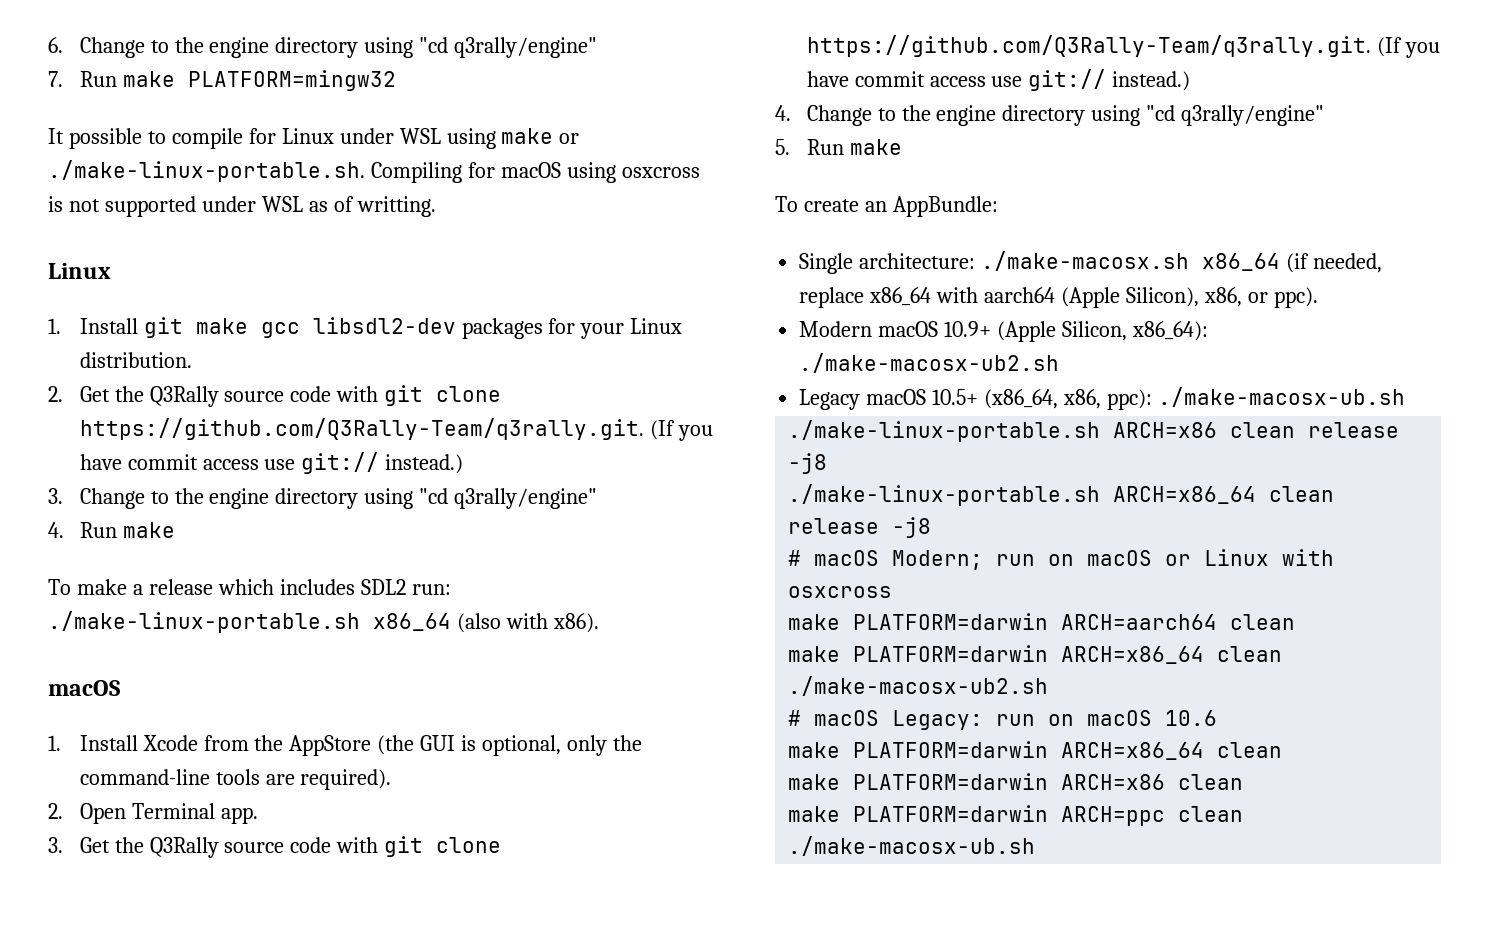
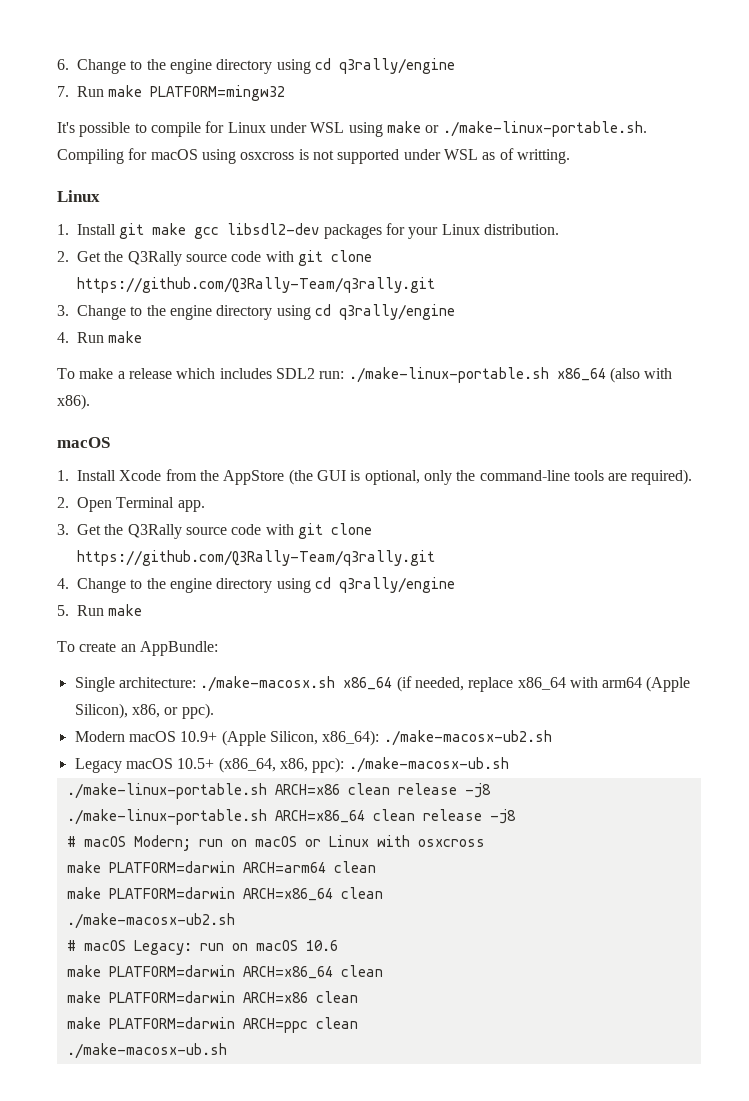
- 6. Change to the engine directory using "cd q3rally/engine"
+ 6. Change to the engine directory using cd q3rally/engine
- It possible to compile for Linux under WSL using make or ./make-linux-portable.sh. Compiling for macOS using osxcross is not supported under WSL as of writting.
+ It's possible to compile for Linux under WSL using make or ./make-linux-portable.sh. Compiling for macOS using osxcross is not supported under WSL as of writting.
- 2. Get the Q3Rally source code with git clone https://github.com/Q3Rally-Team/q3rally.git. (If you have commit access use git:// instead.)
+ 2. Get the Q3Rally source code with git clone https://github.com/Q3Rally-Team/q3rally.git
- 3. Change to the engine directory using "cd q3rally/engine"
+ 3. Change to the engine directory using cd q3rally/engine
- 3. Get the Q3Rally source code with git clone https://github.com/Q3Rally-Team/q3rally.git. (If you have commit access use git:// instead.)
+ 3. Get the Q3Rally source code with git clone https://github.com/Q3Rally-Team/q3rally.git
- 4. Change to the engine directory using "cd q3rally/engine"
+ 4. Change to the engine directory using cd q3rally/engine
- Single architecture: ./make-macosx.sh x86_64 (if needed, replace x86_64 with aarch64 (Apple Silicon), x86, or ppc).
+ Single architecture: ./make-macosx.sh x86_64 (if needed, replace x86_64 with arm64 (Apple Silicon), x86, or ppc).
- make PLATFORM=darwin ARCH=aarch64 clean
+ make PLATFORM=darwin ARCH=arm64 clean

